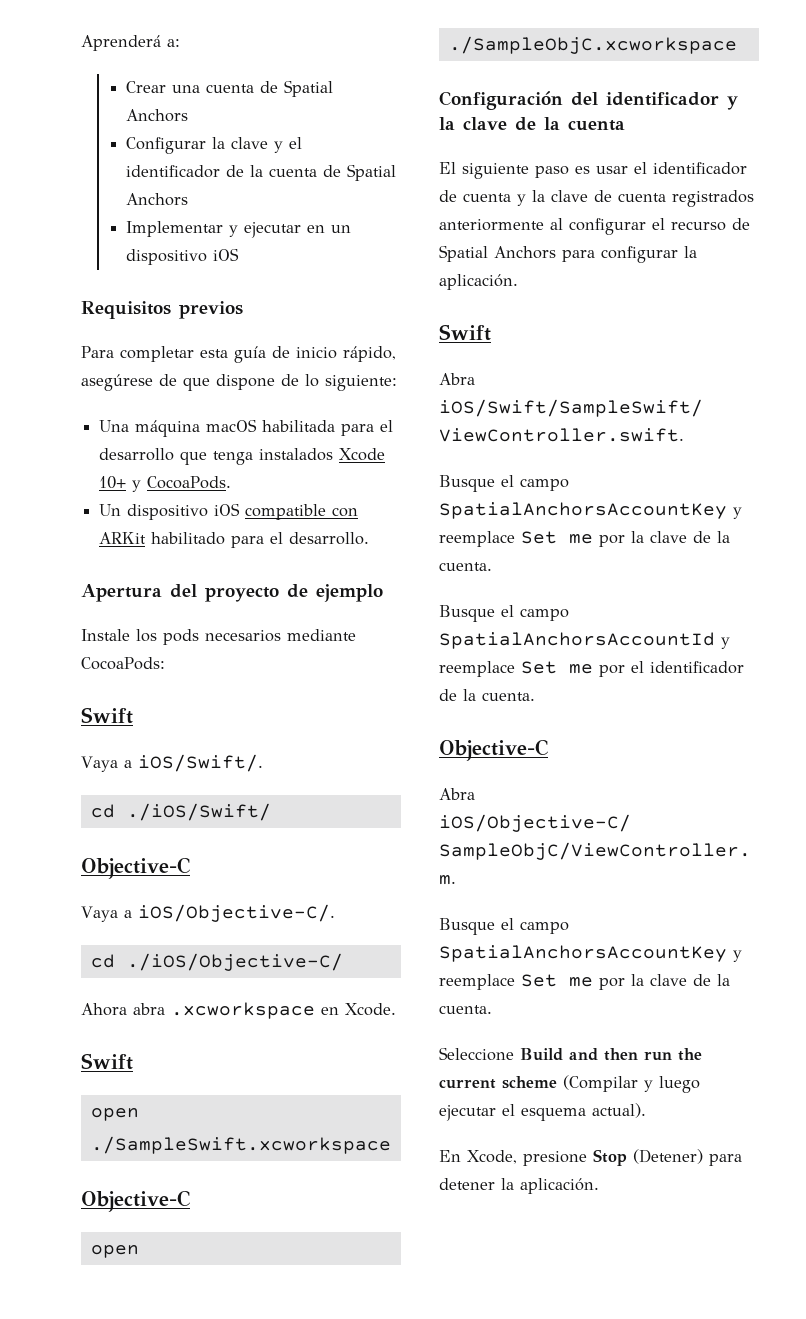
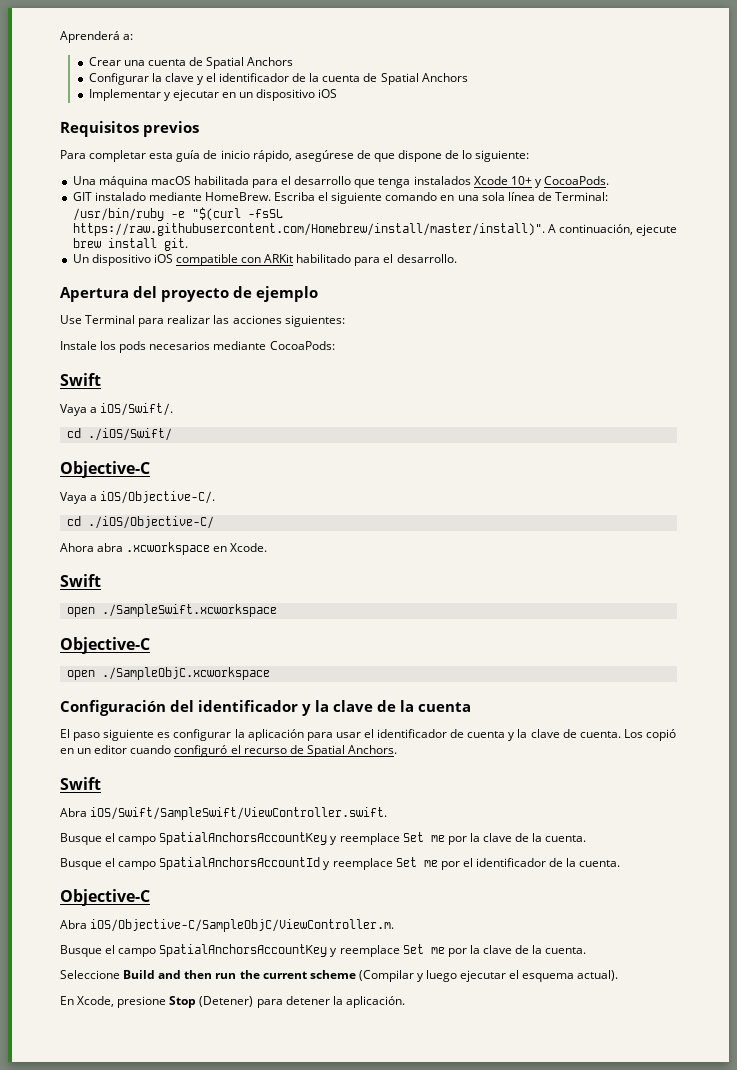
+ GIT instalado mediante HomeBrew. Escriba el siguiente comando en una sola línea de Terminal: /usr/bin/ruby -e "$(curl -fsSL https://raw.githubusercontent.com/Homebrew/install/master/install)". A continuación, ejecute brew install git.
+ Use Terminal para realizar las acciones siguientes:
- El siguiente paso es usar el identificador de cuenta y la clave de cuenta registrados anteriormente al configurar el recurso de Spatial Anchors para configurar la aplicación.
+ El paso siguiente es configurar la aplicación para usar el identificador de cuenta y la clave de cuenta. Los copió en un editor cuando configuró el recurso de Spatial Anchors.

